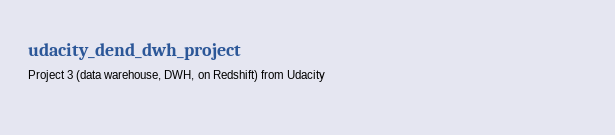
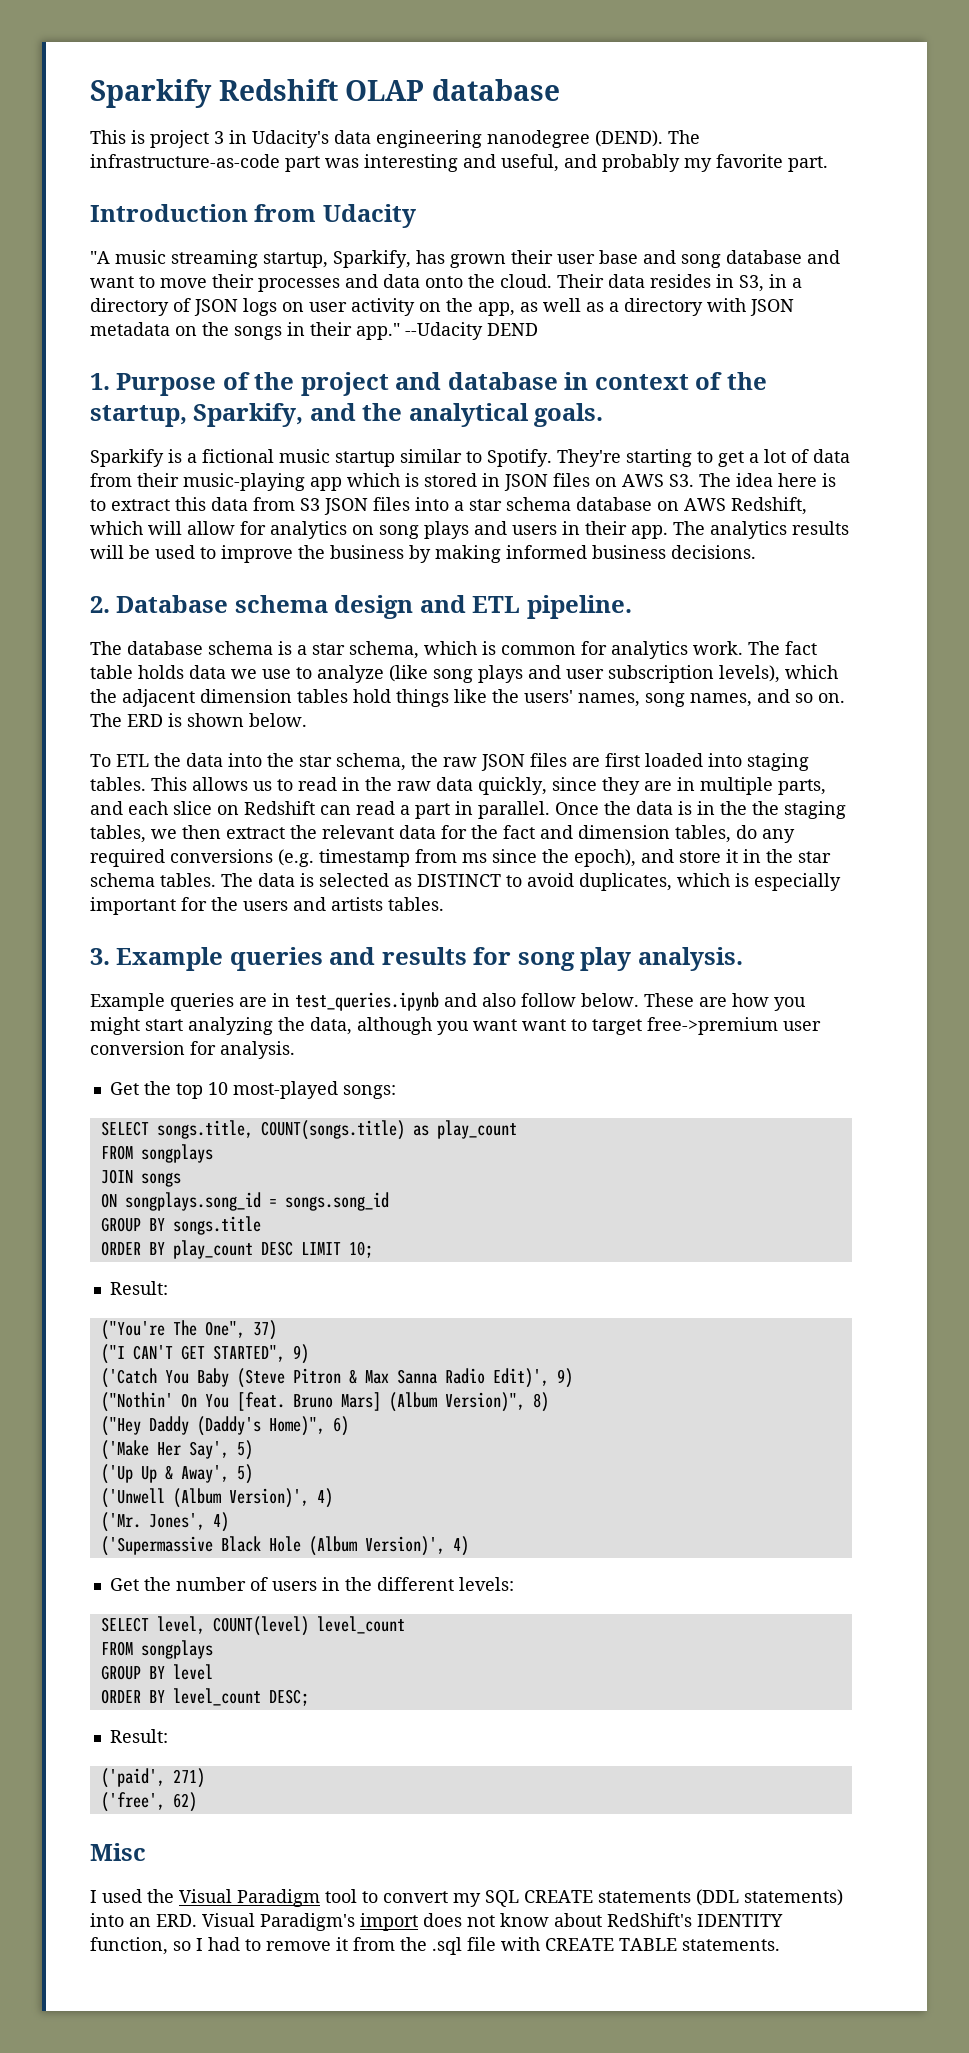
- udacity_dend_dwh_project
- Project 3 (data warehouse, DWH, on Redshift) from Udacity
+ Sparkify Redshift OLAP database
+ This is project 3 in Udacity's data engineering nanodegree (DEND). The infrastructure-as-code part was interesting and useful, and probably my favorite part.
+ Introduction from Udacity
+ "A music streaming startup, Sparkify, has grown their user base and song database and want to move their processes and data onto the cloud. Their data resides in S3, in a directory of JSON logs on user activity on the app, as well as a directory with JSON metadata on the songs in their app." --Udacity DEND
+ 1. Purpose of the project and database in context of the startup, Sparkify, and the analytical goals.
+ Sparkify is a fictional music startup similar to Spotify. They're starting to get a lot of data from their music-playing app which is stored in JSON files on AWS S3. The idea here is to extract this data from S3 JSON files into a star schema database on AWS Redshift, which will allow for analytics on song plays and users in their app. The analytics results will be used to improve the business by making informed business decisions.
+ 2. Database schema design and ETL pipeline.
+ The database schema is a star schema, which is common for analytics work. The fact table holds data we use to analyze (like song plays and user subscription levels), which the adjacent dimension tables hold things like the users' names, song names, and so on. The ERD is shown below.
+ To ETL the data into the star schema, the raw JSON files are first loaded into staging tables. This allows us to read in the raw data quickly, since they are in multiple parts, and each slice on Redshift can read a part in parallel. Once the data is in the the staging tables, we then extract the relevant data for the fact and dimension tables, do any required conversions (e.g. timestamp from ms since the epoch), and store it in the star schema tables. The data is selected as DISTINCT to avoid duplicates, which is especially important for the users and artists tables.
+ 3. Example queries and results for song play analysis.
+ Example queries are in test_queries.ipynb and also follow below. These are how you might start analyzing the data, although you want want to target free->premium user conversion for analysis.
+ Get the top 10 most-played songs:
+ SELECT songs.title, COUNT(songs.title) as play_count
+ FROM songplays
+ JOIN songs
+ ON songplays.song_id = songs.song_id
+ GROUP BY songs.title
+ ORDER BY play_count DESC LIMIT 10;
+ Result:
+ ("You're The One", 37)
+ ("I CAN'T GET STARTED", 9)
+ ('Catch You Baby (Steve Pitron & Max Sanna Radio Edit)', 9)
+ ("Nothin' On You [feat. Bruno Mars] (Album Version)", 8)
+ ("Hey Daddy (Daddy's Home)", 6)
+ ('Make Her Say', 5)
+ ('Up Up & Away', 5)
+ ('Unwell (Album Version)', 4)
+ ('Mr. Jones', 4)
+ ('Supermassive Black Hole (Album Version)', 4)
+ Get the number of users in the different levels:
+ SELECT level, COUNT(level) level_count
+ FROM songplays
+ GROUP BY level
+ ORDER BY level_count DESC;
+ Result:
+ ('paid', 271)
+ ('free', 62)
+ Misc
+ I used the Visual Paradigm tool to convert my SQL CREATE statements (DDL statements) into an ERD. Visual Paradigm's import does not know about RedShift's IDENTITY function, so I had to remove it from the .sql file with CREATE TABLE statements.

